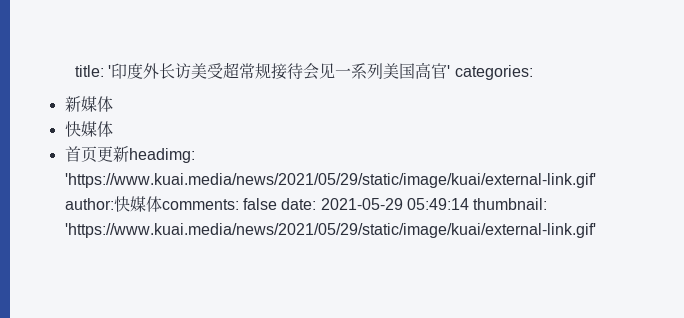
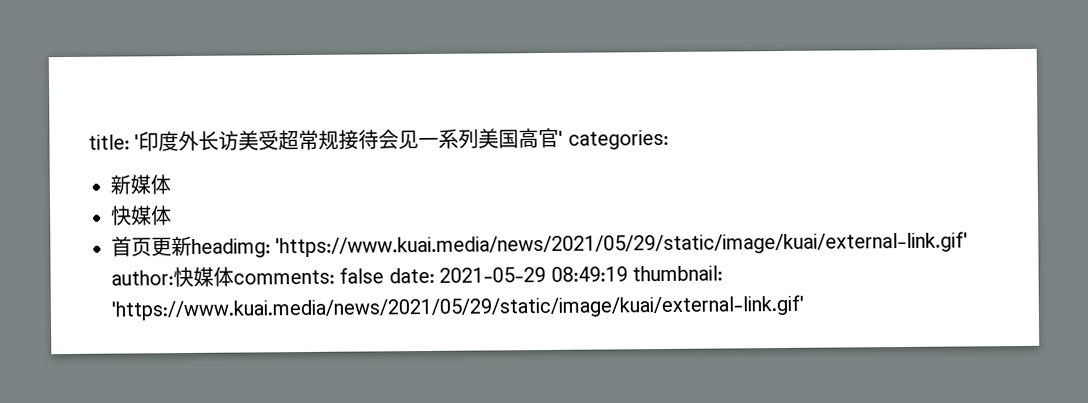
- 首页更新headimg: 'https://www.kuai.media/news/2021/05/29/static/image/kuai/external-link.gif' author:快媒体comments: false date: 2021-05-29 05:49:14 thumbnail: 'https://www.kuai.media/news/2021/05/29/static/image/kuai/external-link.gif'
+ 首页更新headimg: 'https://www.kuai.media/news/2021/05/29/static/image/kuai/external-link.gif' author:快媒体comments: false date: 2021-05-29 08:49:19 thumbnail: 'https://www.kuai.media/news/2021/05/29/static/image/kuai/external-link.gif'

